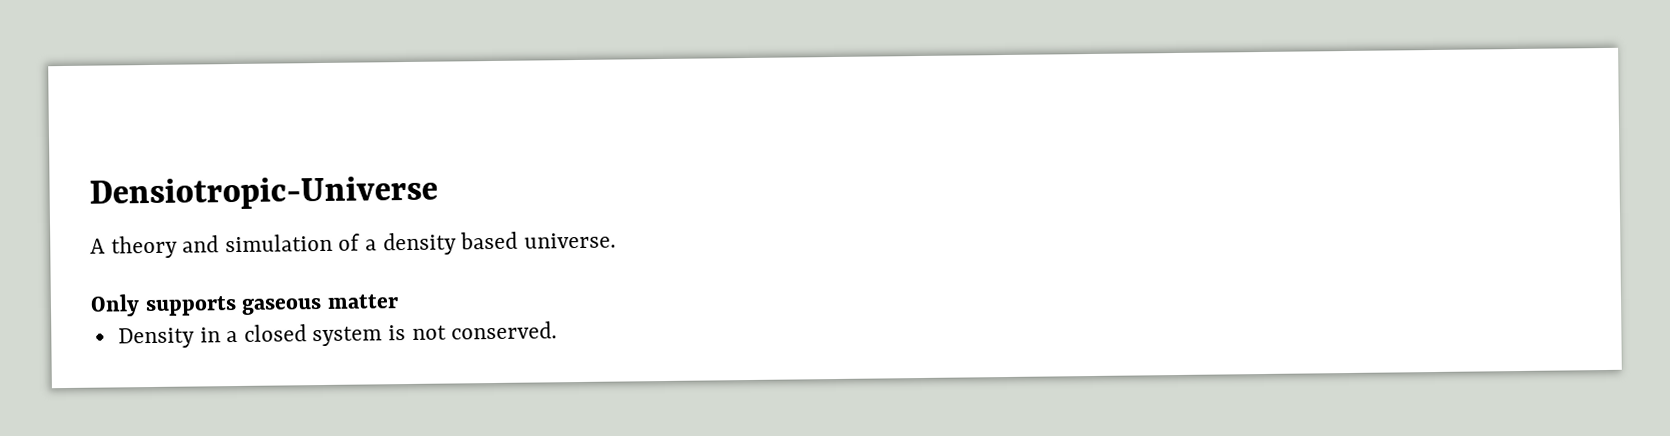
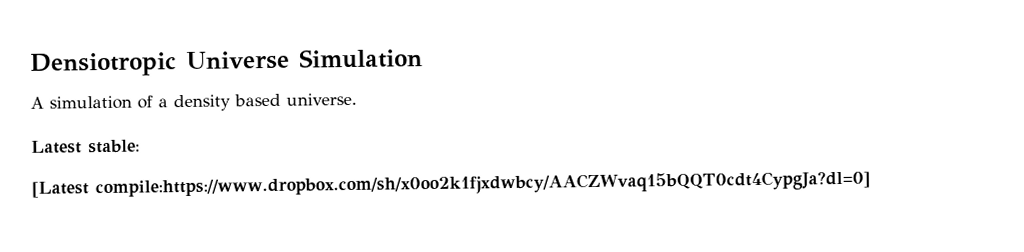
- Densiotropic-Universe
+ Densiotropic Universe Simulation
- A theory and simulation of a density based universe.
+ A simulation of a density based universe.
- Only supports gaseous matter
- Density in a closed system is not conserved.
+ Latest stable:
+ [Latest compile:https://www.dropbox.com/sh/x0oo2k1fjxdwbcy/AACZWvaq15bQQT0cdt4CypgJa?dl=0]

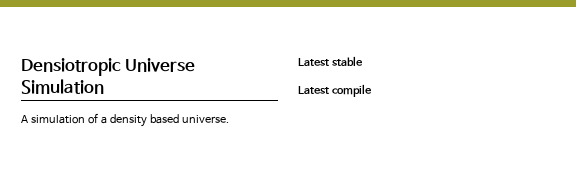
- Latest stable:
- [Latest compile:https://www.dropbox.com/sh/x0oo2k1fjxdwbcy/AACZWvaq15bQQT0cdt4CypgJa?dl=0]
+ Latest stable
+ Latest compile

